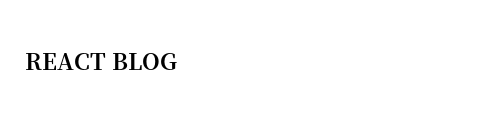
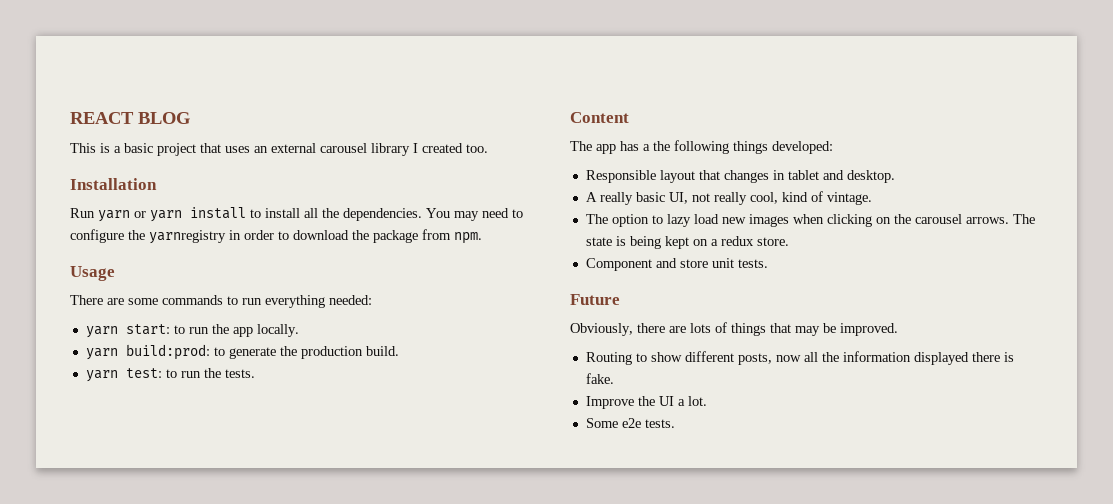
+ This is a basic project that uses an external carousel library I created too.
+ Installation
+ Run yarn or yarn install to install all the dependencies. You may need to configure the yarnregistry in order to download the package from npm.
+ Usage
+ There are some commands to run everything needed:
+ yarn start: to run the app locally.
+ yarn build:prod: to generate the production build.
+ yarn test: to run the tests.
+ Content
+ The app has a the following things developed:
+ Responsible layout that changes in tablet and desktop.
+ A really basic UI, not really cool, kind of vintage.
+ The option to lazy load new images when clicking on the carousel arrows. The state is being kept on a redux store.
+ Component and store unit tests.
+ Future
+ Obviously, there are lots of things that may be improved.
+ Routing to show different posts, now all the information displayed there is fake.
+ Improve the UI a lot.
+ Some e2e tests.

